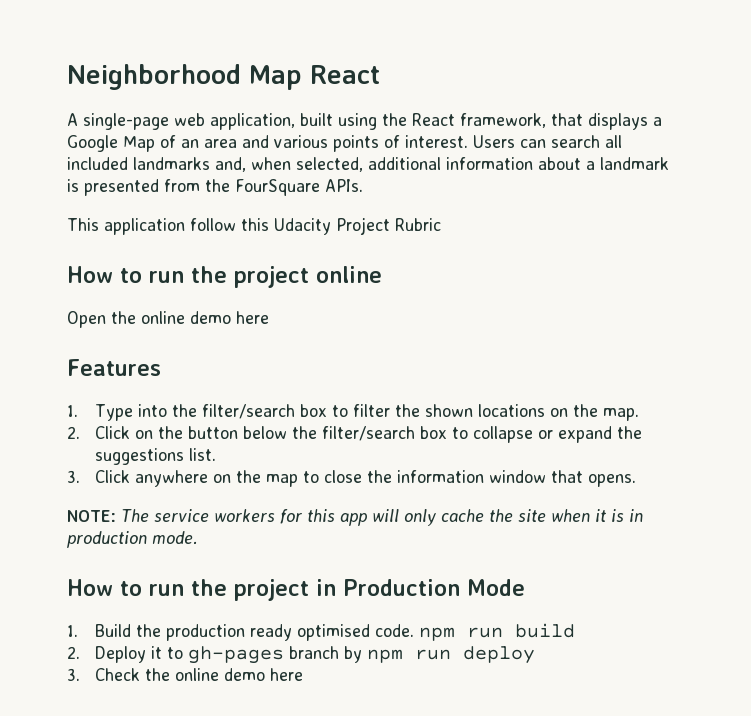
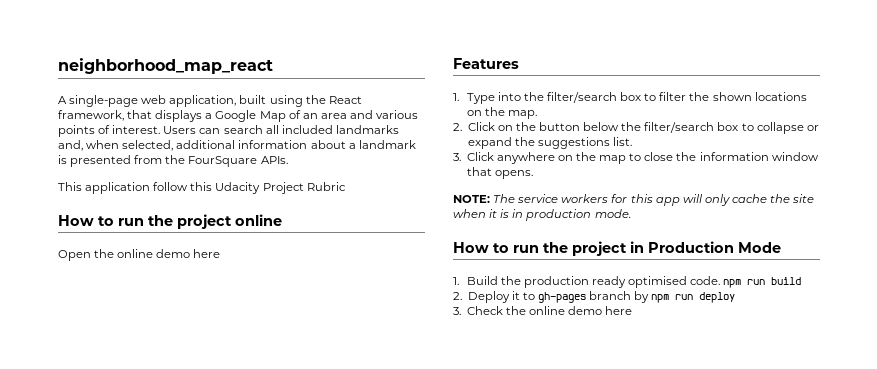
- Neighborhood Map React
+ neighborhood_map_react

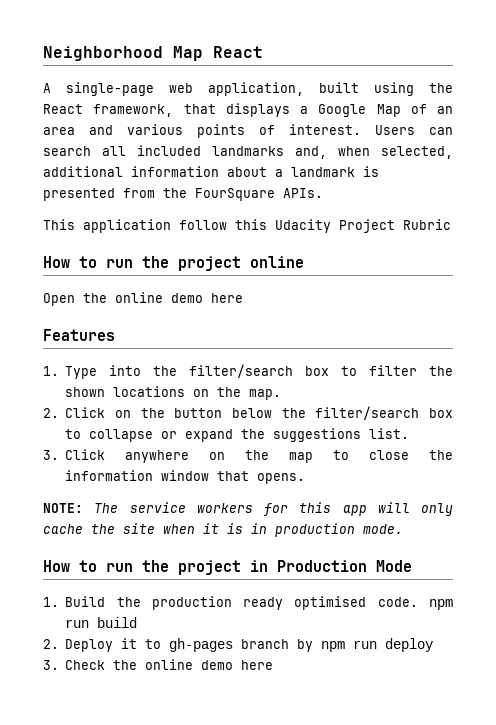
- neighborhood_map_react
+ Neighborhood Map React

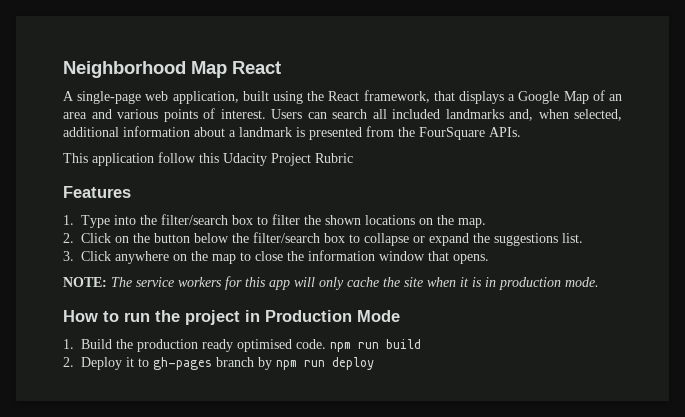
- How to run the project online
- Open the online demo here
- 3. Check the online demo here

